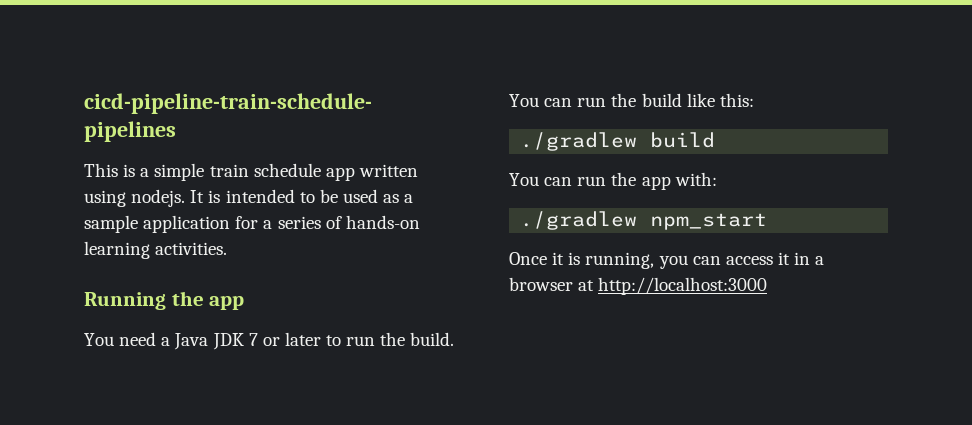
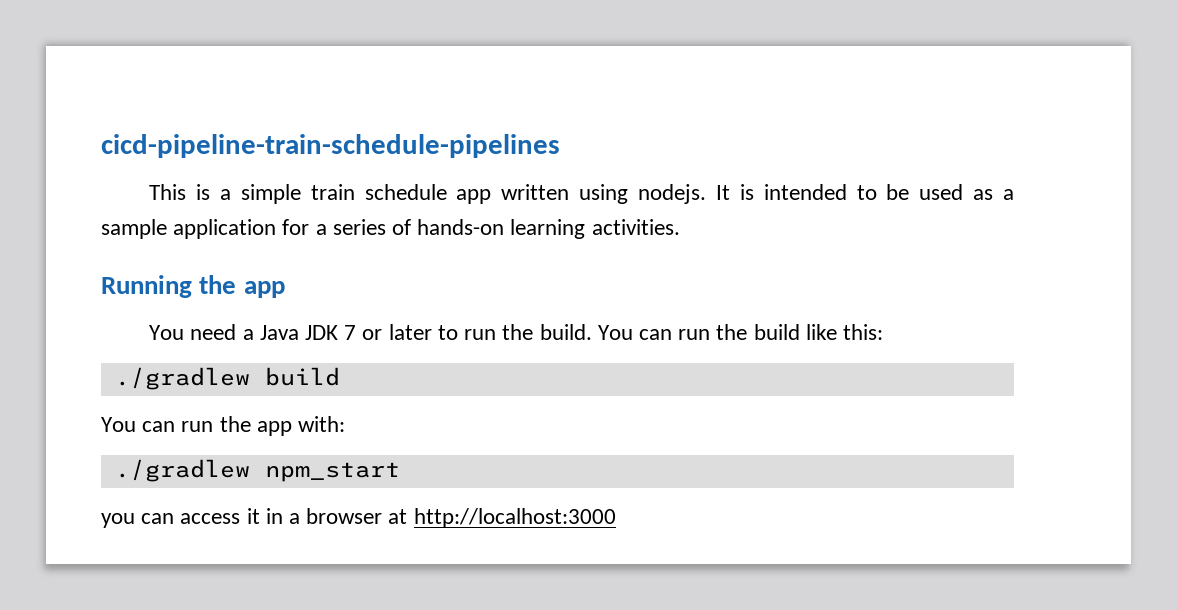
- Once it is running, you can access it in a browser at http://localhost:3000
+ you can access it in a browser at http://localhost:3000

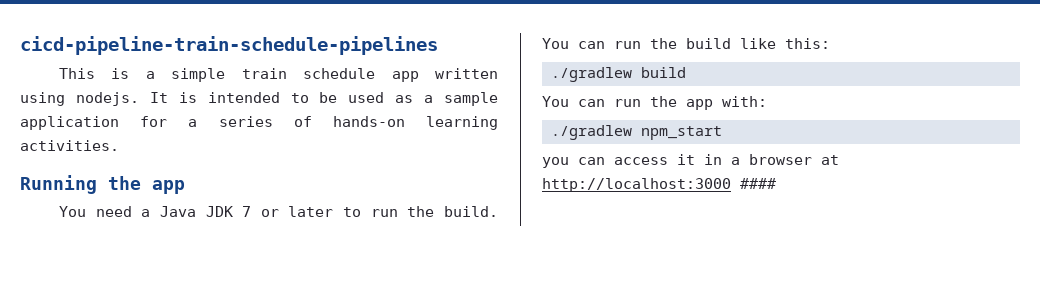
- you can access it in a browser at http://localhost:3000
+ you can access it in a browser at http://localhost:3000 ####

